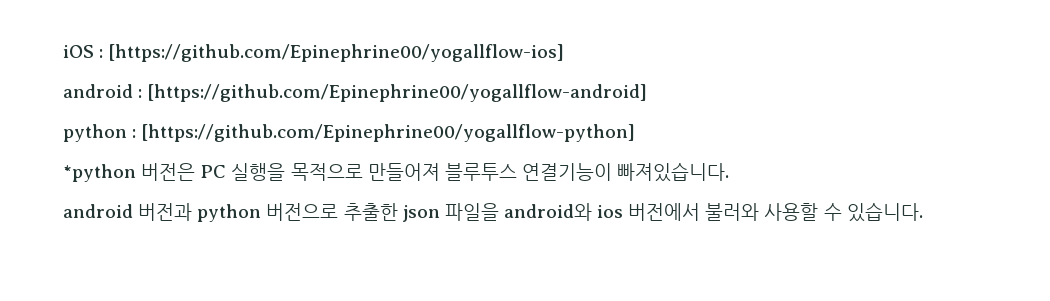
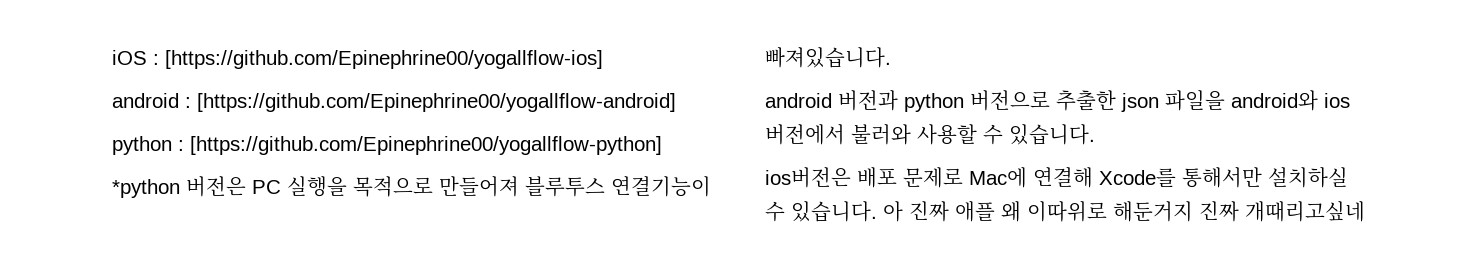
+ ios버전은 배포 문제로 Mac에 연결해 Xcode를 통해서만 설치하실 수 있습니다. 아 진짜 애플 왜 이따위로 해둔거지 진짜 개때리고싶네

